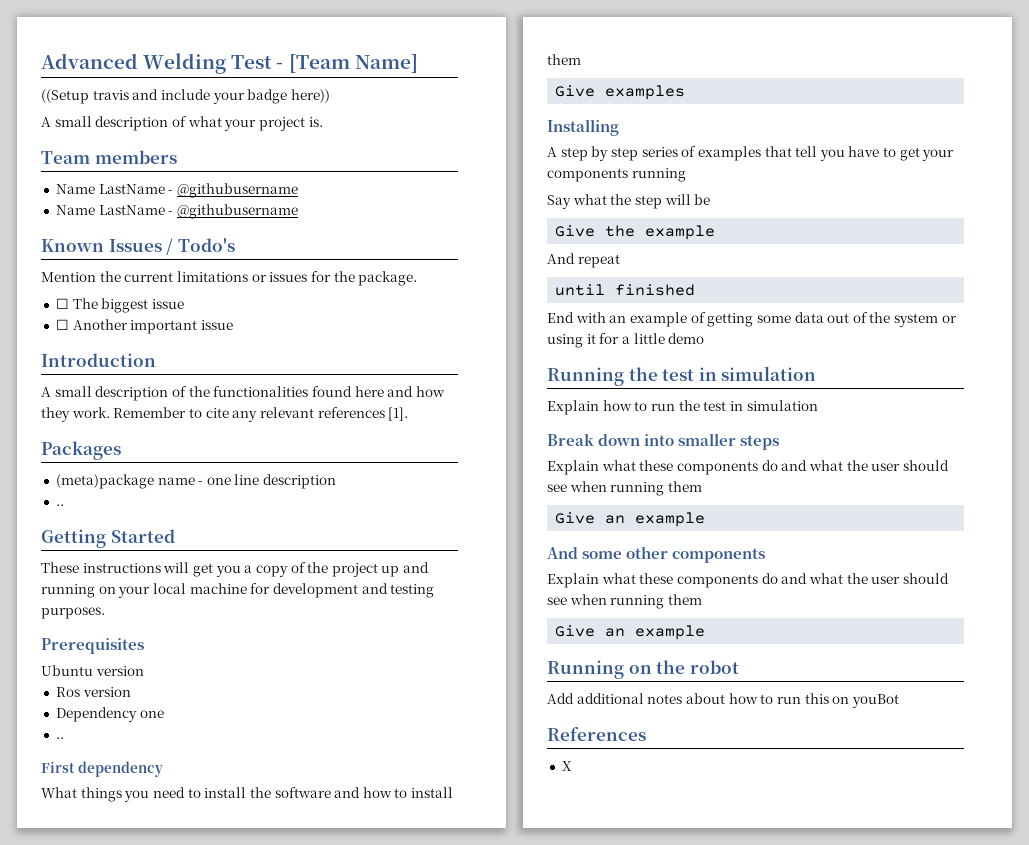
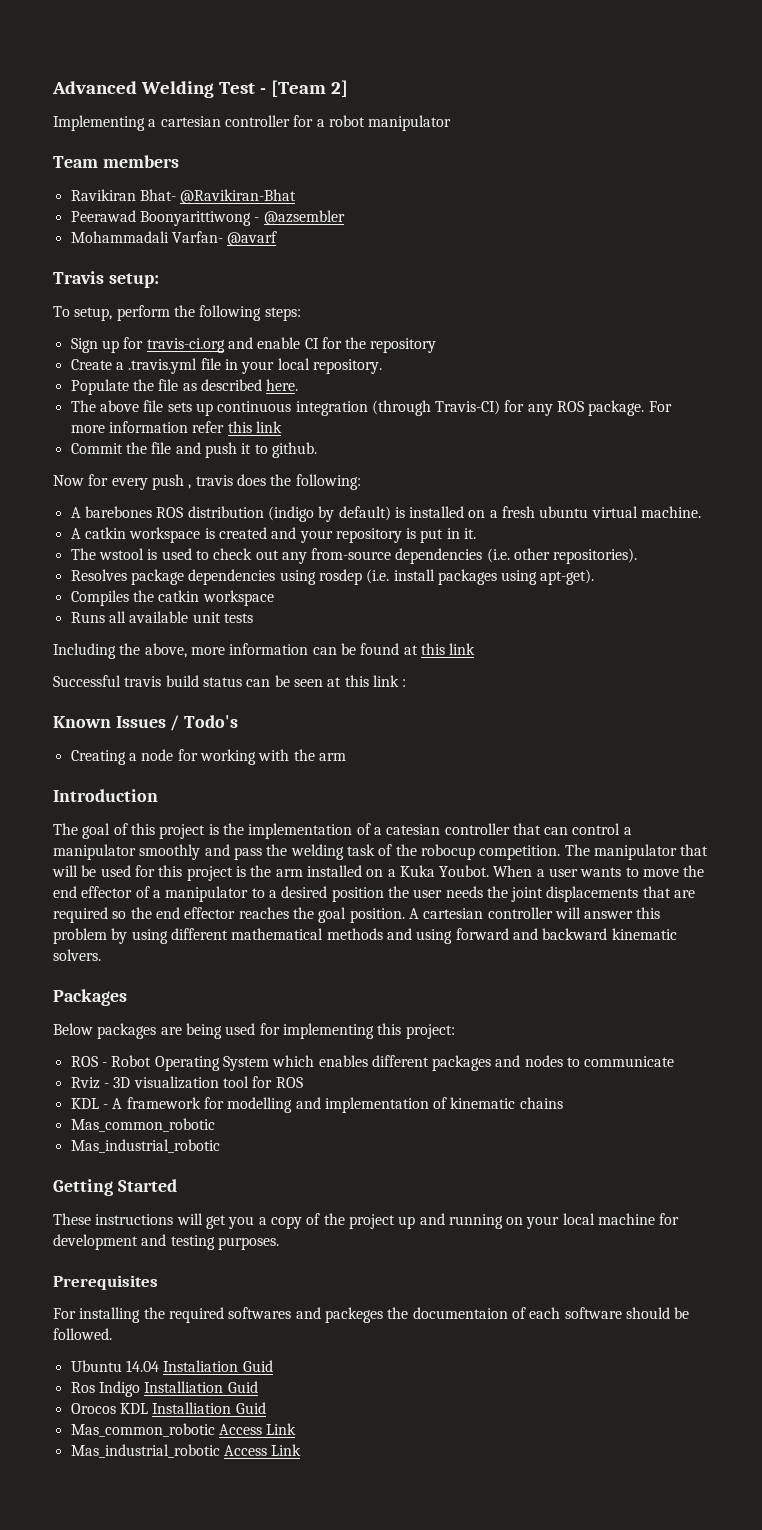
- Advanced Welding Test - [Team Name]
- ((Setup travis and include your badge here))
- A small description of what your project is.
+ Advanced Welding Test - [Team 2]
+ Implementing a cartesian controller for a robot manipulator
  Team members
- Name LastName - @githubusername
- Name LastName - @githubusername
+ Ravikiran Bhat- @Ravikiran-Bhat
+ Peerawad Boonyarittiwong - @azsembler
+ Mohammadali Varfan- @avarf
+ Travis setup:
+ To setup, perform the following steps:
+ Sign up for travis-ci.org and enable CI for the repository
+ Create a .travis.yml file in your local repository.
+ Populate the file as described here.
+ The above file sets up continuous integration (through Travis-CI) for any ROS package. For more information refer this link
+ Commit the file and push it to github.
+ Now for every push , travis does the following:
+ A barebones ROS distribution (indigo by default) is installed on a fresh ubuntu virtual machine.
+ A catkin workspace is created and your repository is put in it.
+ The wstool is used to check out any from-source dependencies (i.e. other repositories).
+ Resolves package dependencies using rosdep (i.e. install packages using apt-get).
+ Compiles the catkin workspace
+ Runs all available unit tests
+ Including the above, more information can be found at this link
+ Successful travis build status can be seen at this link :
  Known Issues / Todo's
- Mention the current limitations or issues for the package.
- ☐ The biggest issue
- ☐ Another important issue
+ Creating a node for working with the arm
  Introduction
- A small description of the functionalities found here and how they work. Remember to cite any relevant references [1].
+ The goal of this project is the implementation of a catesian controller that can control a manipulator smoothly and pass the welding task of the robocup competition. The manipulator that will be used for this project is the arm installed on a Kuka Youbot. When a user wants to move the end effector of a manipulator to a desired position the user needs the joint displacements that are required so the end effector reaches the goal position. A cartesian controller will answer this problem by using different mathematical methods and using forward and backward kinematic solvers.
  Packages
- (meta)package name - one line description
- ..
+ Below packages are being used for implementing this project:
+ ROS - Robot Operating System which enables different packages and nodes to communicate
+ Rviz - 3D visualization tool for ROS
+ KDL - A framework for modelling and implementation of kinematic chains
+ Mas_common_robotic
+ Mas_industrial_robotic
- Ubuntu version
- Ros version
- Dependency one
- ..
- First dependency
- What things you need to install the software and how to install them
- Give examples
- Installing
- A step by step series of examples that tell you have to get your components running
- Say what the step will be
- Give the example
- And repeat
- until finished
- End with an example of getting some data out of the system or using it for a little demo
- Running the test in simulation
- Explain how to run the test in simulation
- Break down into smaller steps
- Explain what these components do and what the user should see when running them
- Give an example
- And some other components
- Explain what these components do and what the user should see when running them
- Give an example
- Running on the robot
- Add additional notes about how to run this on youBot
- References
- X
+ For installing the required softwares and packeges the documentaion of each software should be followed.
+ Ubuntu 14.04 Instaliation Guid
+ Ros Indigo Installiation Guid
+ Orocos KDL Installiation Guid
+ Mas_common_robotic Access Link
+ Mas_industrial_robotic Access Link

